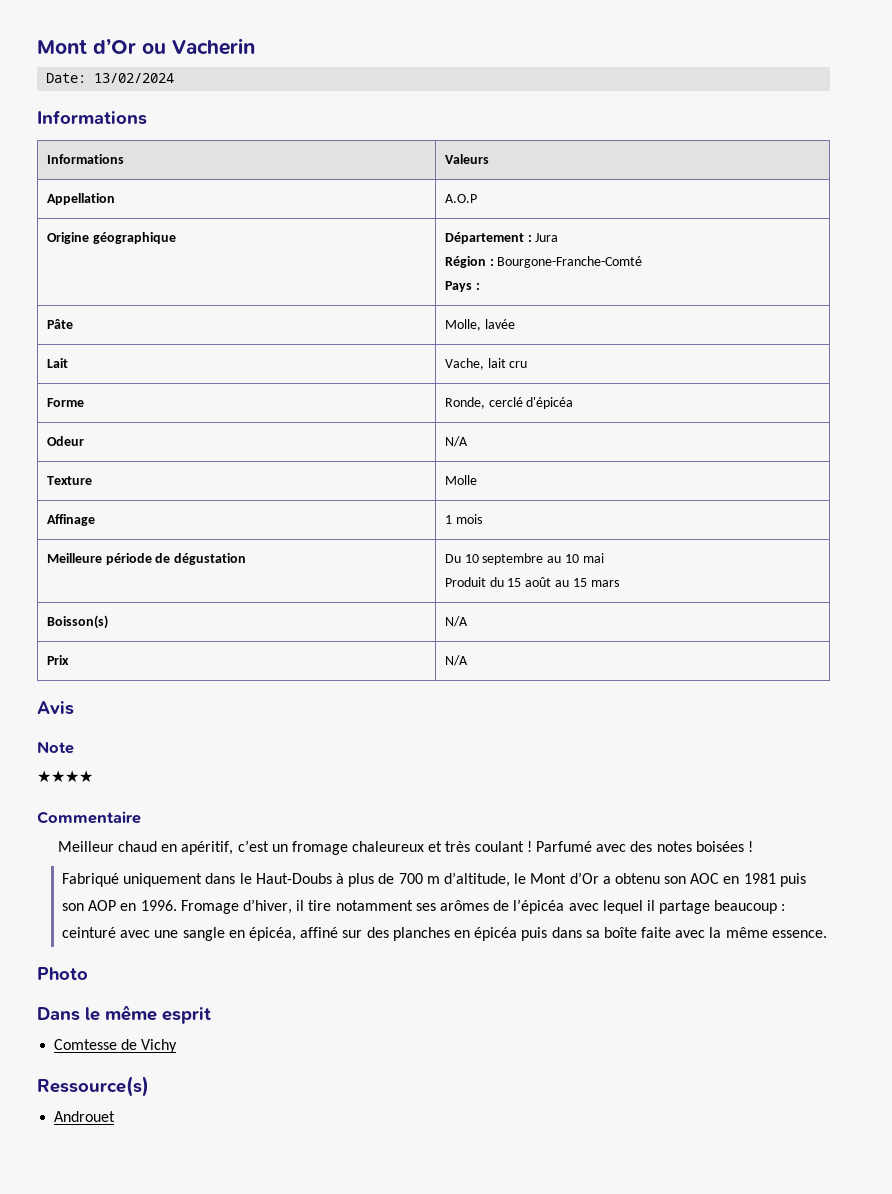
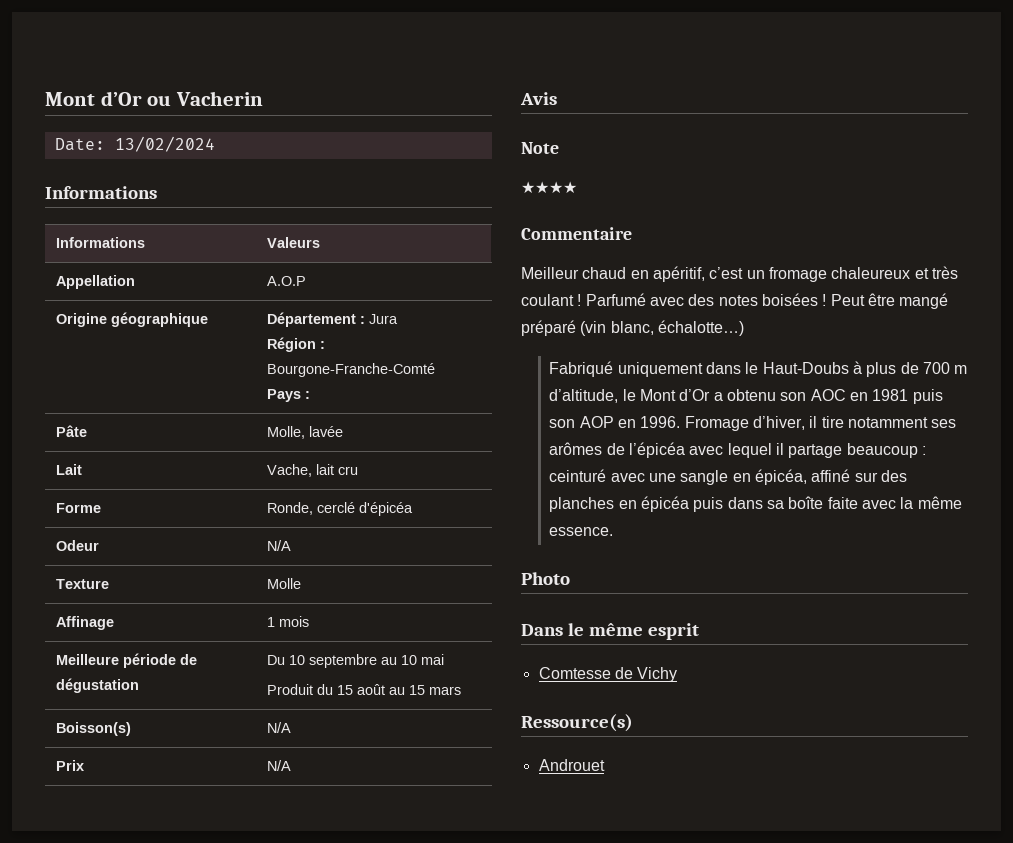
+ Peut être mangé préparé (vin blanc, échalotte…)

